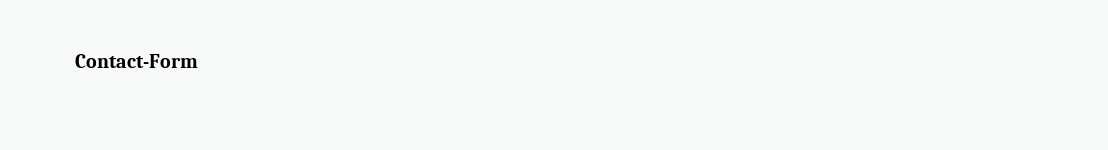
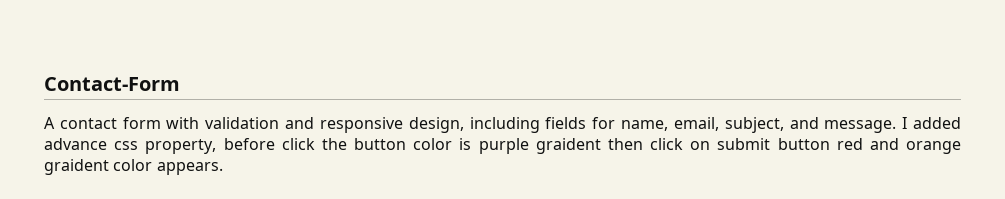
+ A contact form with validation and responsive design, including fields for name, email, subject, and message. I added advance css property, before click the button color is purple graident then click on submit button red and orange graident color appears.

